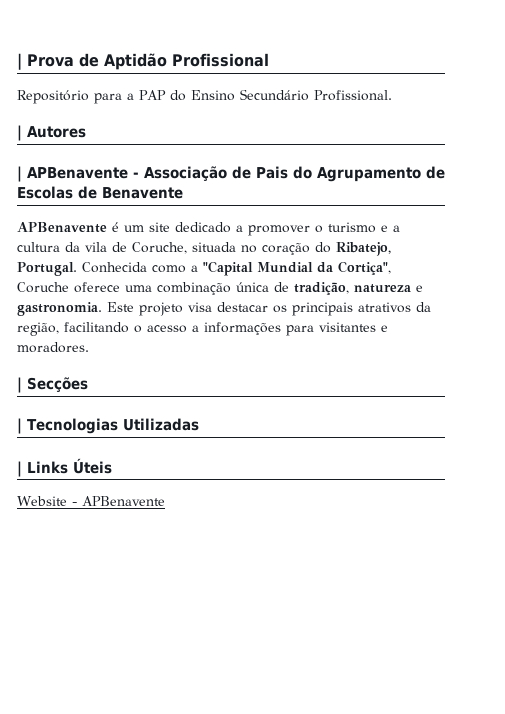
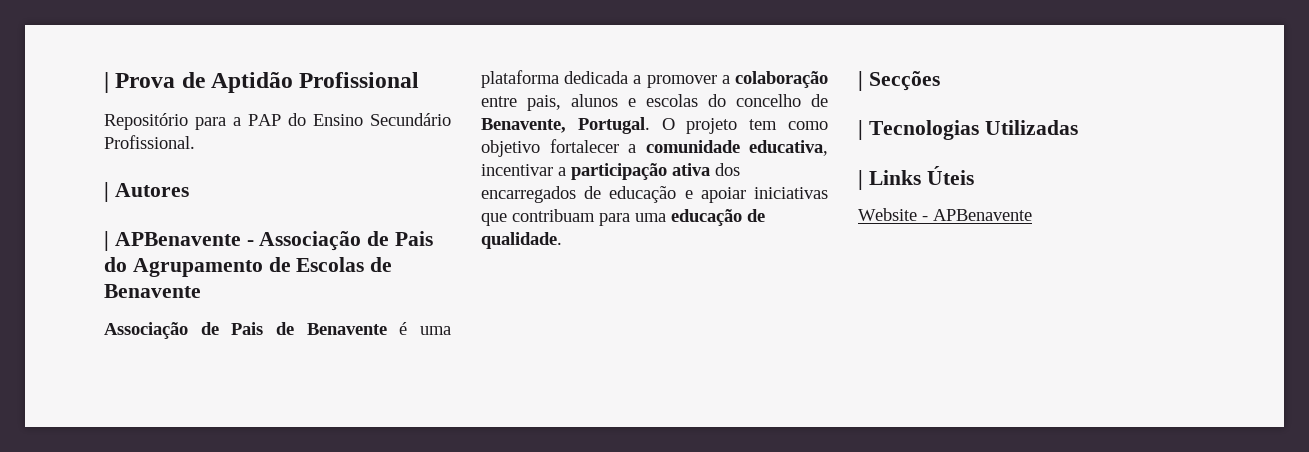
- APBenavente é um site dedicado a promover o turismo e a cultura da vila de Coruche, situada no coração do Ribatejo, Portugal. Conhecida como a "Capital Mundial da Cortiça", Coruche oferece uma combinação única de tradição, natureza e gastronomia. Este projeto visa destacar os principais atrativos da região, facilitando o acesso a informações para visitantes e moradores.
+ Associação de Pais de Benavente é uma plataforma dedicada a promover a colaboração entre pais, alunos e escolas do concelho de Benavente, Portugal. O projeto tem como objetivo fortalecer a comunidade educativa, incentivar a participação ativa dos encarregados de educação e apoiar iniciativas que contribuam para uma educação de qualidade.

